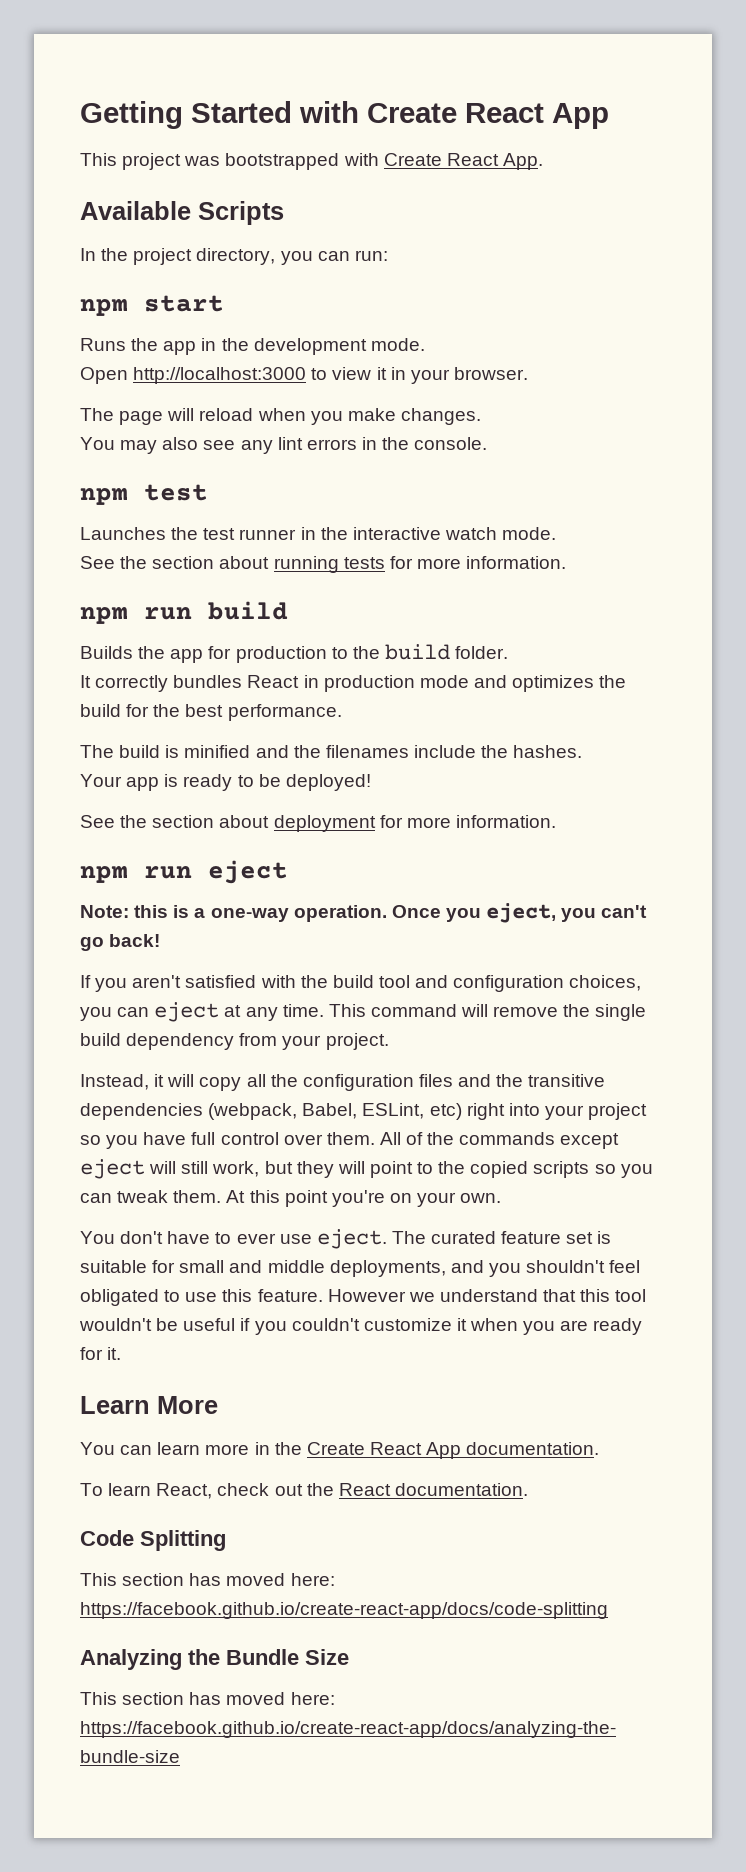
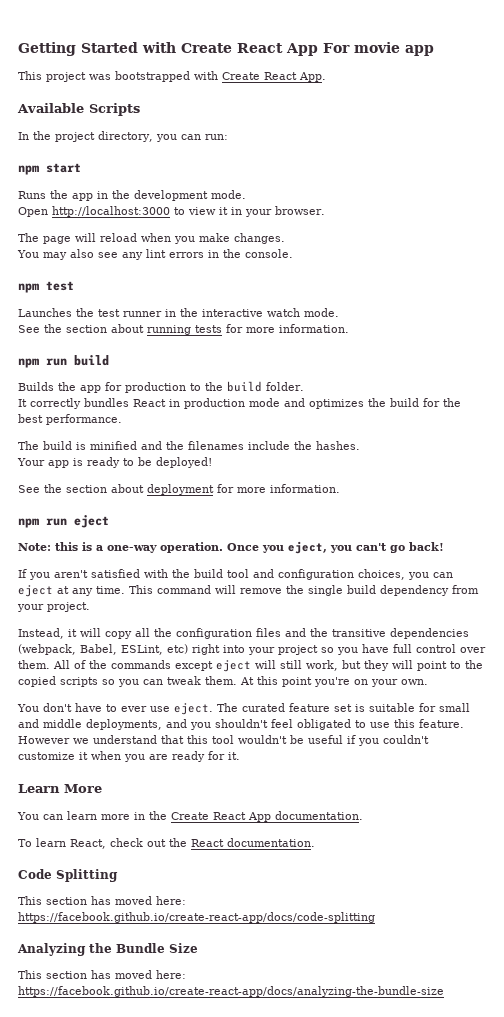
- Getting Started with Create React App
+ Getting Started with Create React App For movie app

